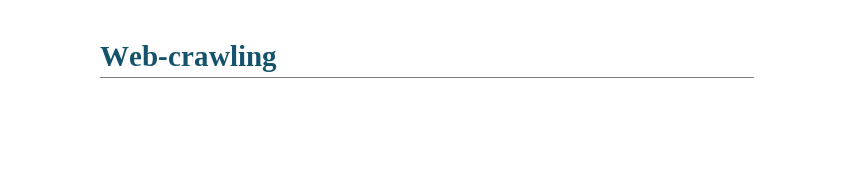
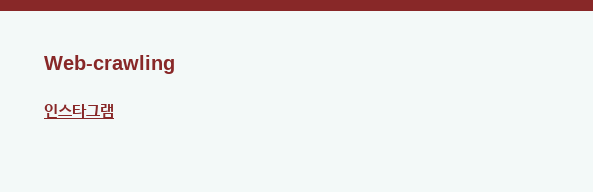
+ 인스타그램

